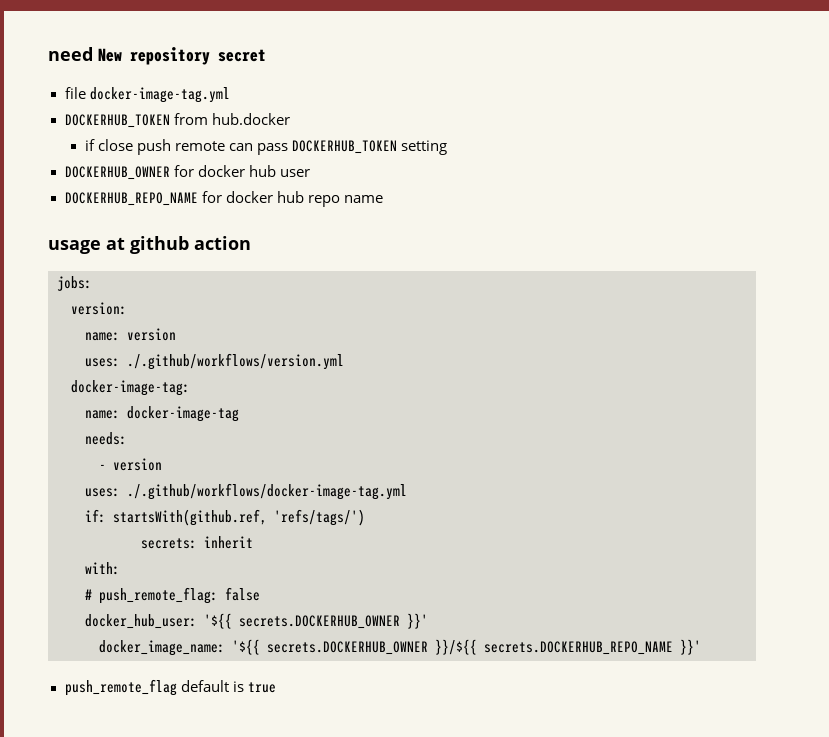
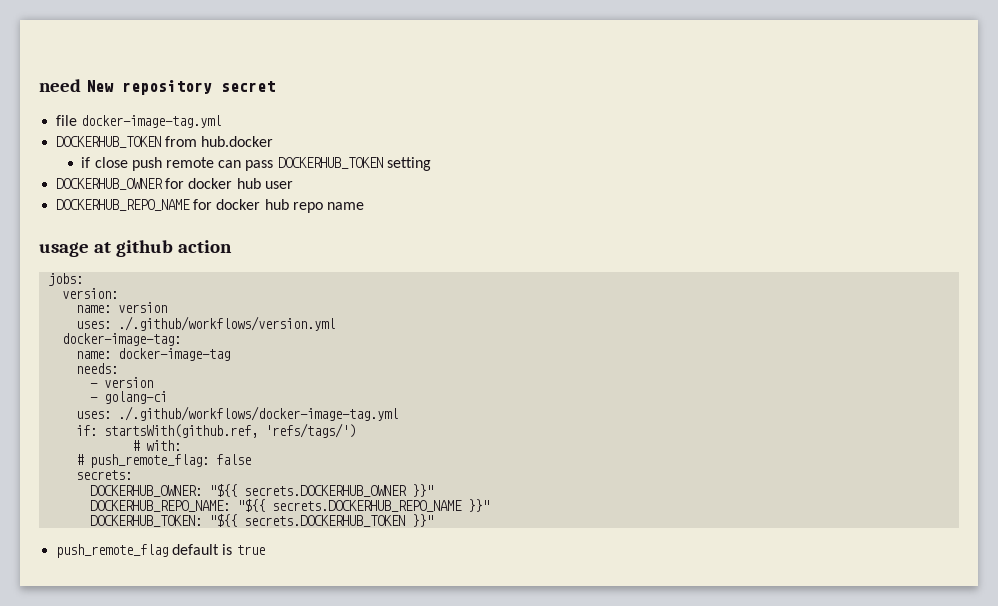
+ - golang-ci
- secrets: inherit
- with:
+ # with:
- docker_hub_user: '${{ secrets.DOCKERHUB_OWNER }}'
- docker_image_name: '${{ secrets.DOCKERHUB_OWNER }}/${{ secrets.DOCKERHUB_REPO_NAME }}'
+ secrets:
+ DOCKERHUB_OWNER: "${{ secrets.DOCKERHUB_OWNER }}"
+ DOCKERHUB_REPO_NAME: "${{ secrets.DOCKERHUB_REPO_NAME }}"
+ DOCKERHUB_TOKEN: "${{ secrets.DOCKERHUB_TOKEN }}"

